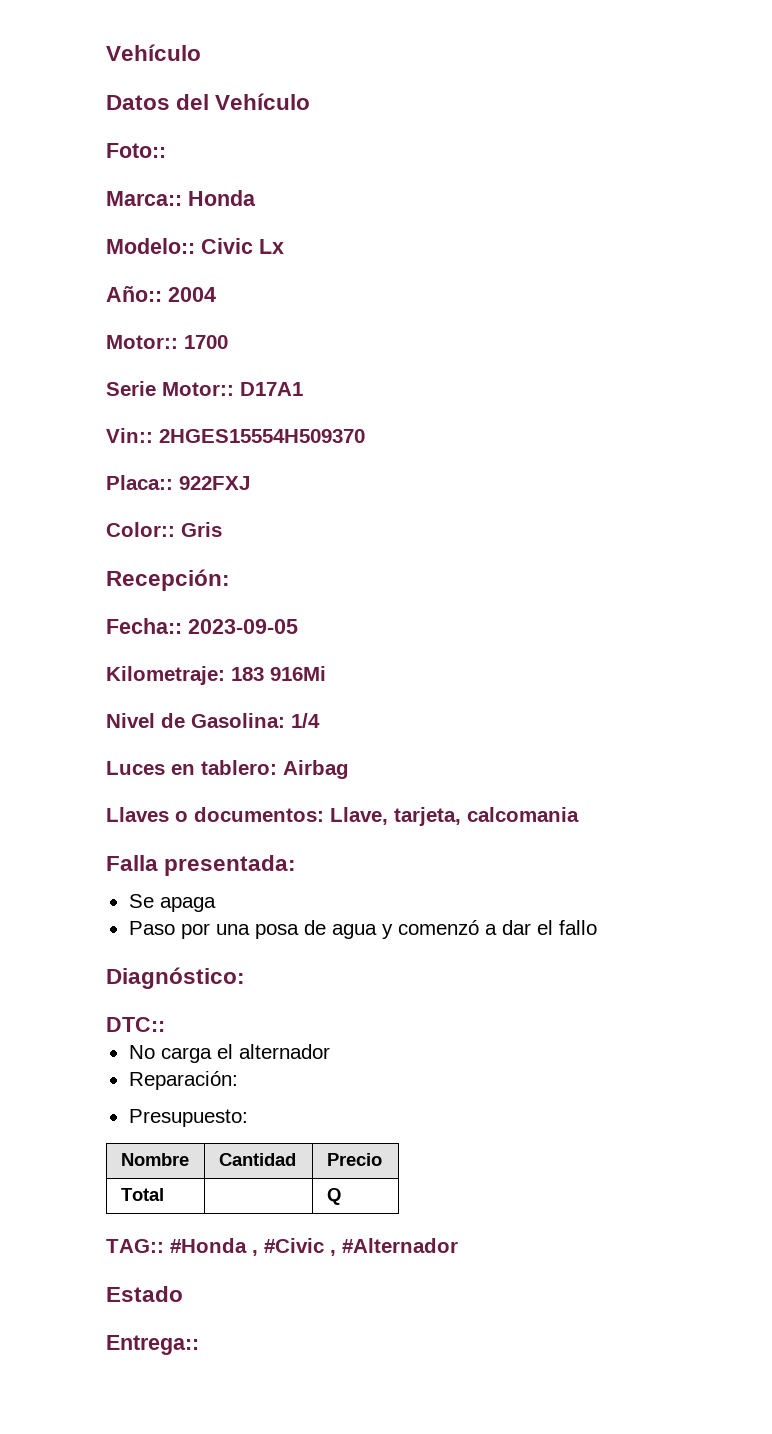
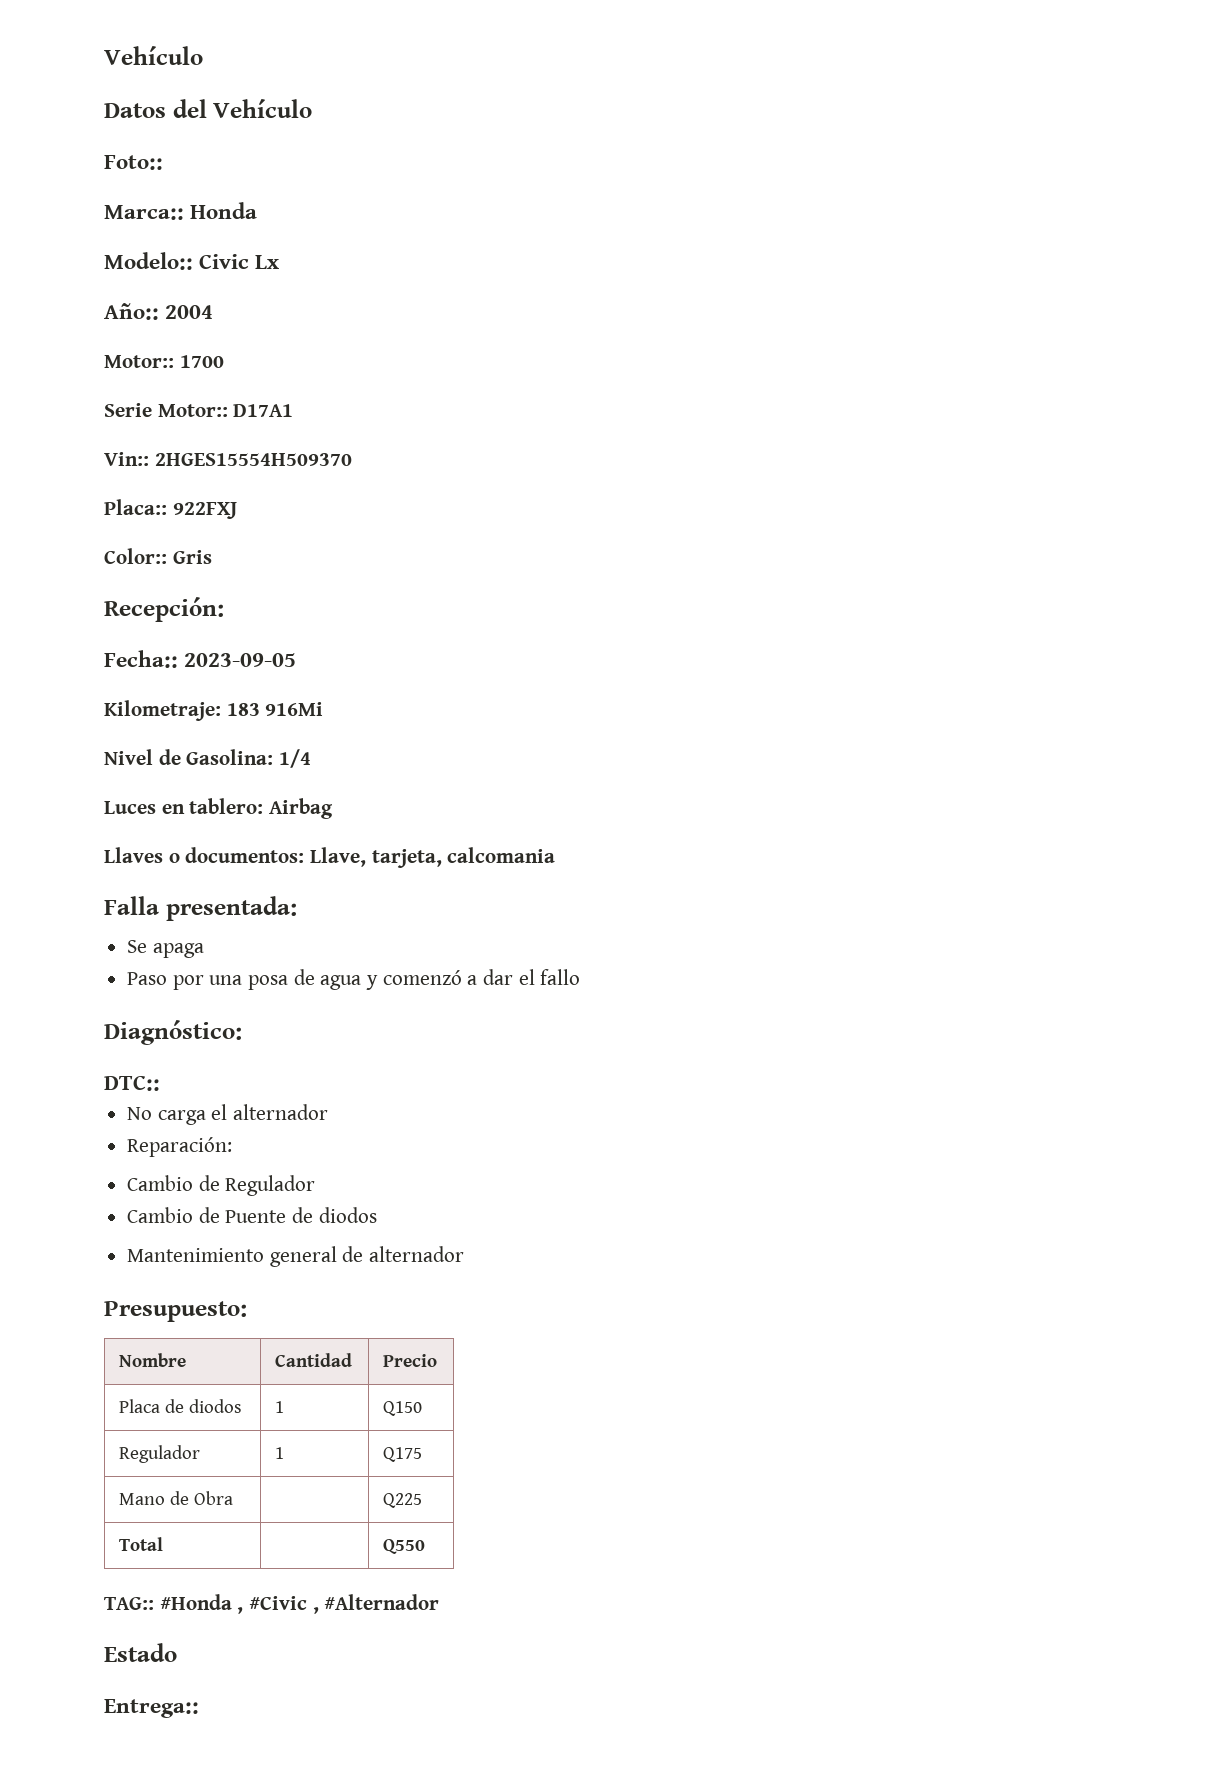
+ Cambio de Regulador
+ Cambio de Puente de diodos
+ Mantenimiento general de alternador
  Presupuesto:
  Nombre | Cantidad | Precio
+ Placa de diodos | 1 | Q150
+ Regulador | 1 | Q175
+ Mano de Obra | | Q225
- Total | | Q
+ Total | | Q550

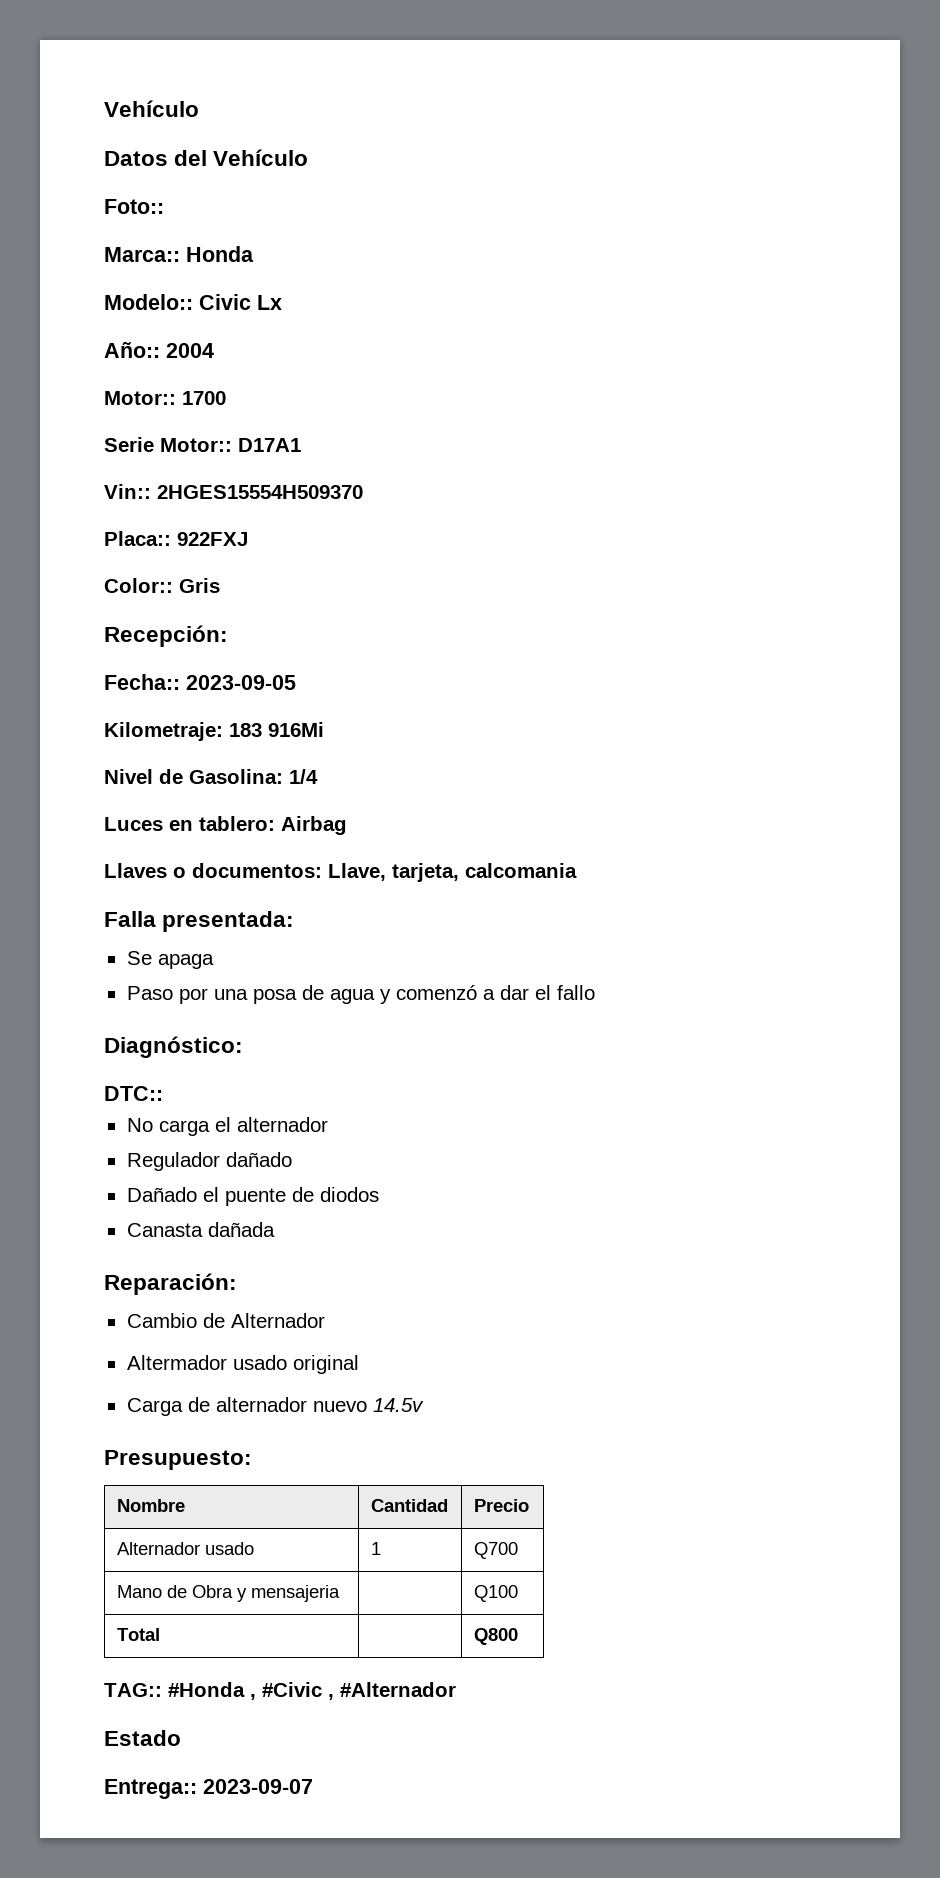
+ Regulador dañado
+ Dañado el puente de diodos
+ Canasta dañada
  Reparación:
- Cambio de Regulador
- Cambio de Puente de diodos
- Mantenimiento general de alternador
+ Cambio de Alternador
+ Altermador usado original
+ Carga de alternador nuevo 14.5v
- Placa de diodos | 1 | Q150
- Regulador | 1 | Q175
+ Alternador usado | 1 | Q700
- Mano de Obra | | Q225
+ Mano de Obra y mensajeria | | Q100
- Total | | Q550
+ Total | | Q800
- Entrega::
+ Entrega:: 2023-09-07

